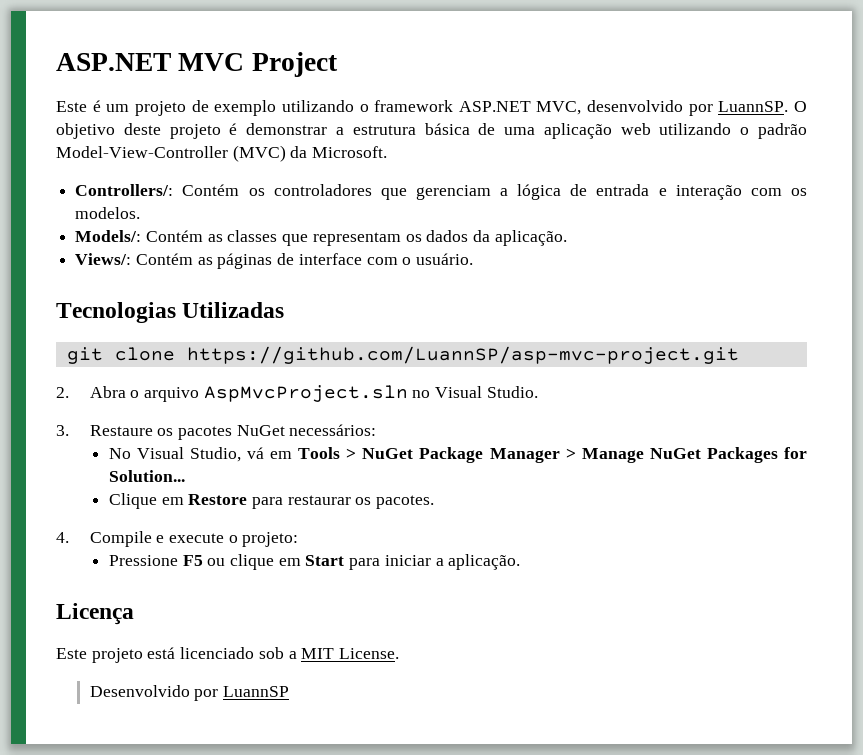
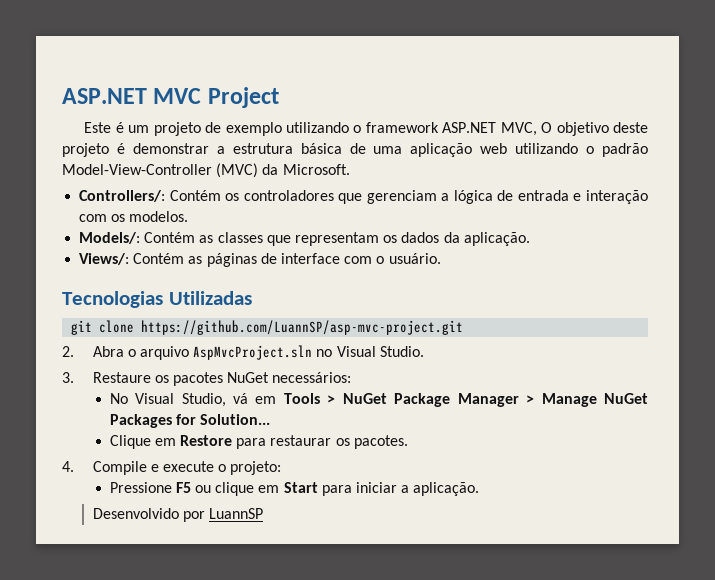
- Este é um projeto de exemplo utilizando o framework ASP.NET MVC, desenvolvido por LuannSP. O objetivo deste projeto é demonstrar a estrutura básica de uma aplicação web utilizando o padrão Model-View-Controller (MVC) da Microsoft.
+ Este é um projeto de exemplo utilizando o framework ASP.NET MVC, O objetivo deste projeto é demonstrar a estrutura básica de uma aplicação web utilizando o padrão Model-View-Controller (MVC) da Microsoft.
- Licença
- Este projeto está licenciado sob a MIT License.

